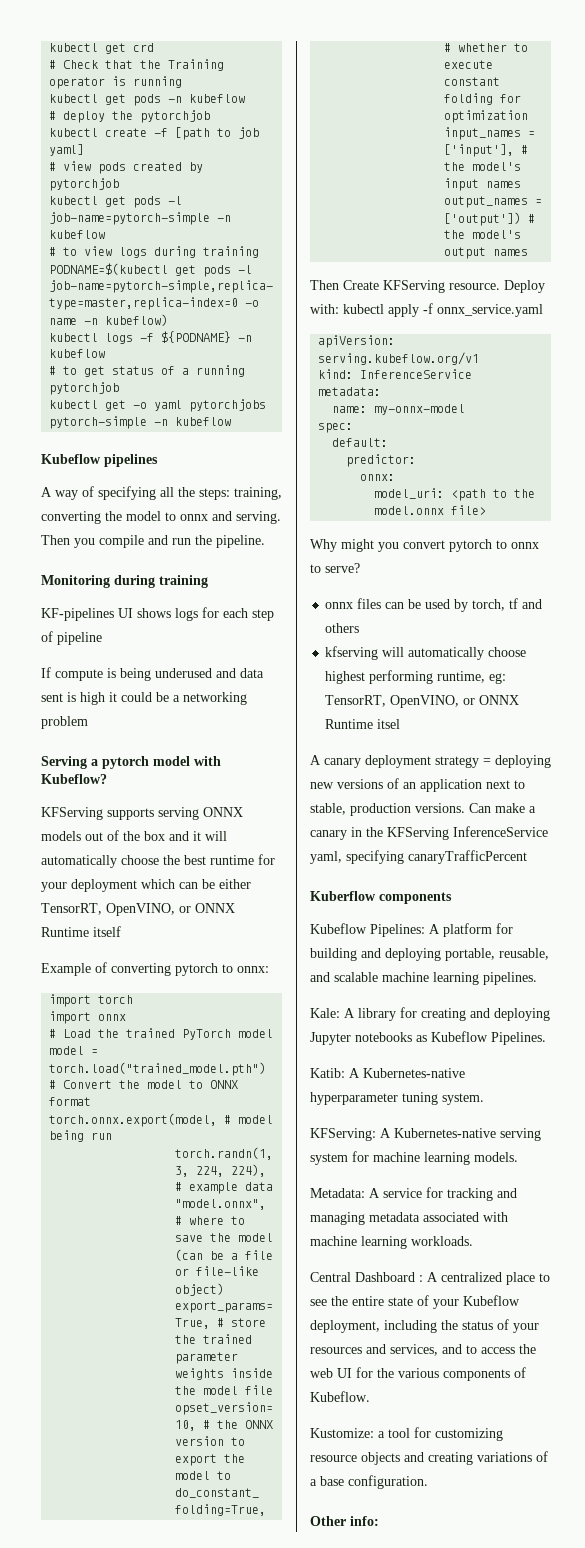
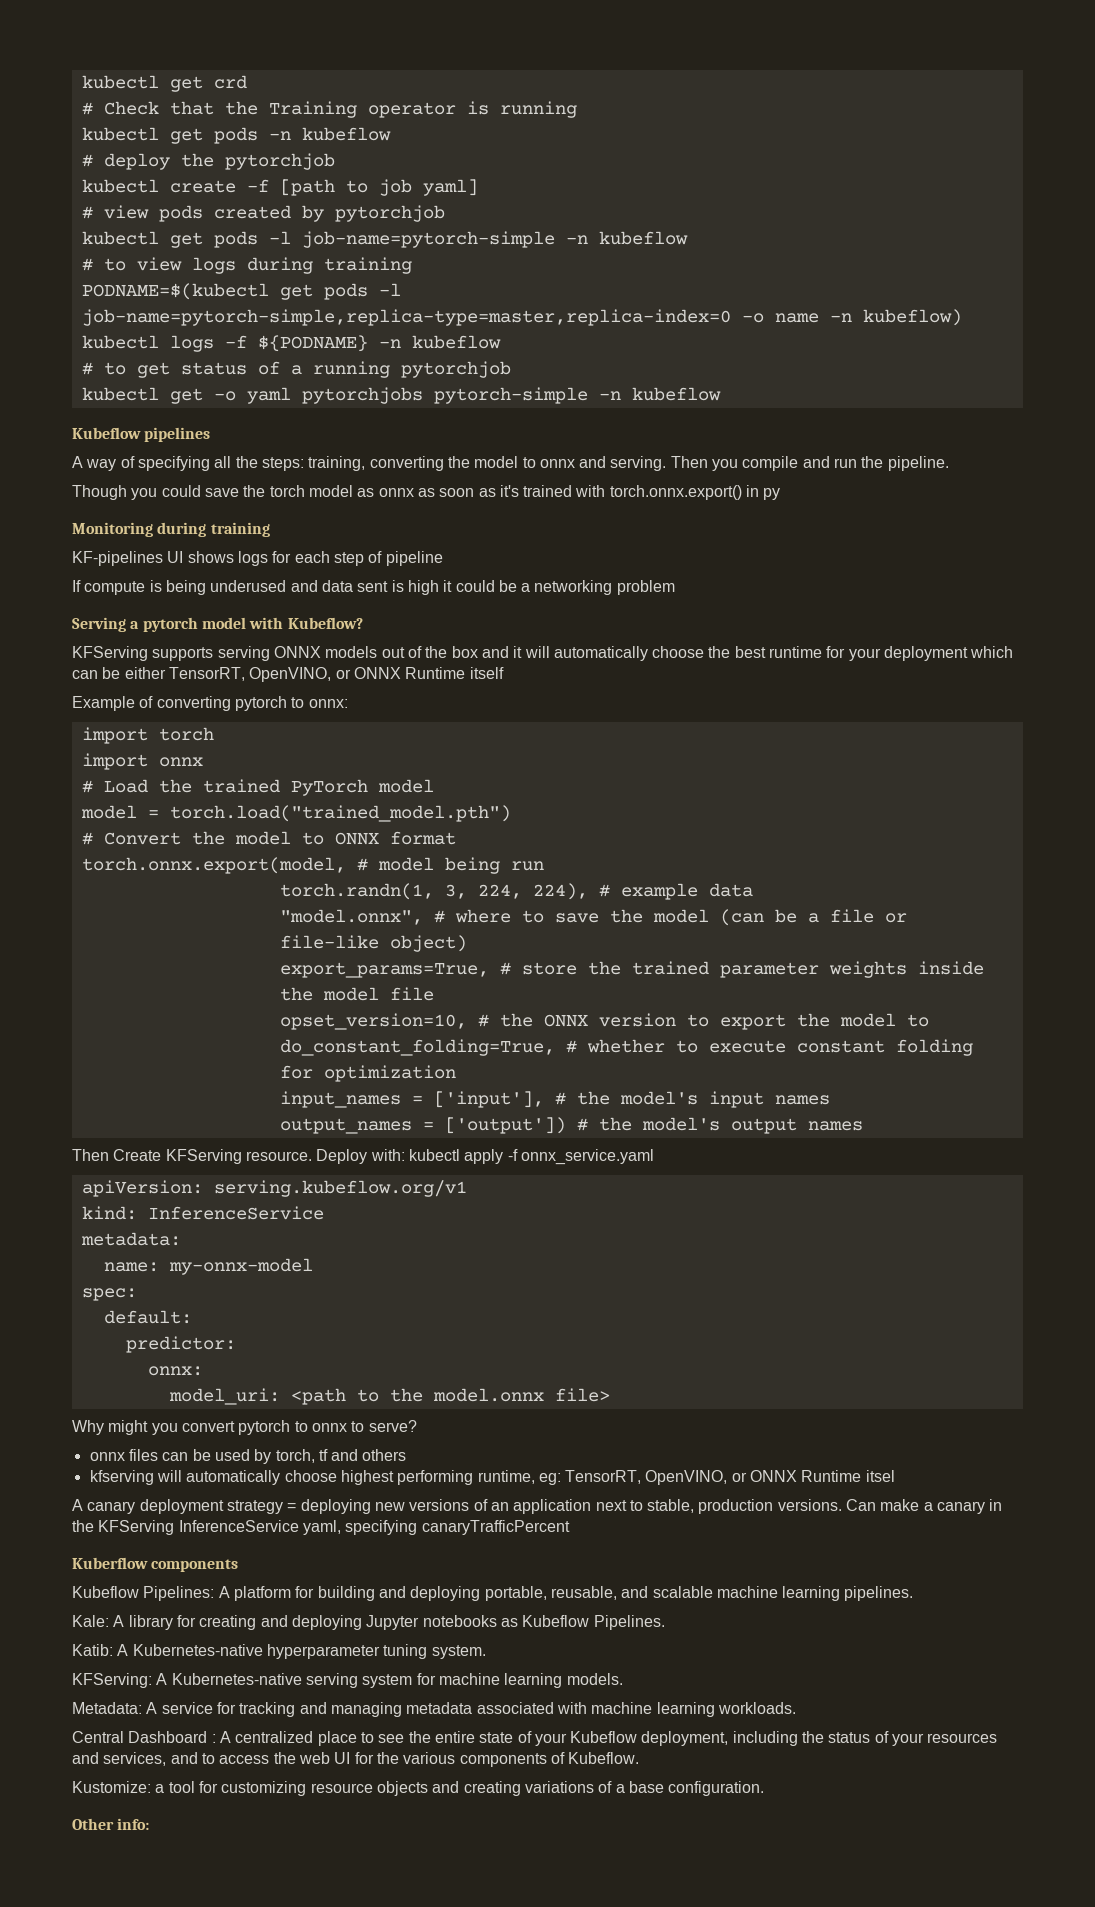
+ Though you could save the torch model as onnx as soon as it's trained with torch.onnx.export() in py

